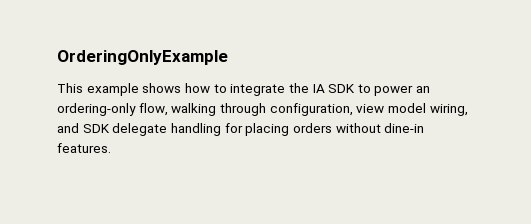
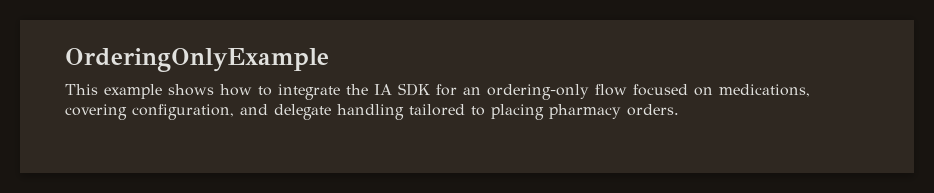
- This example shows how to integrate the IA SDK to power an ordering-only flow, walking through configuration, view model wiring, and SDK delegate handling for placing orders without dine-in features.
+ This example shows how to integrate the IA SDK for an ordering-only flow focused on medications, covering configuration, and delegate handling tailored to placing pharmacy orders.

